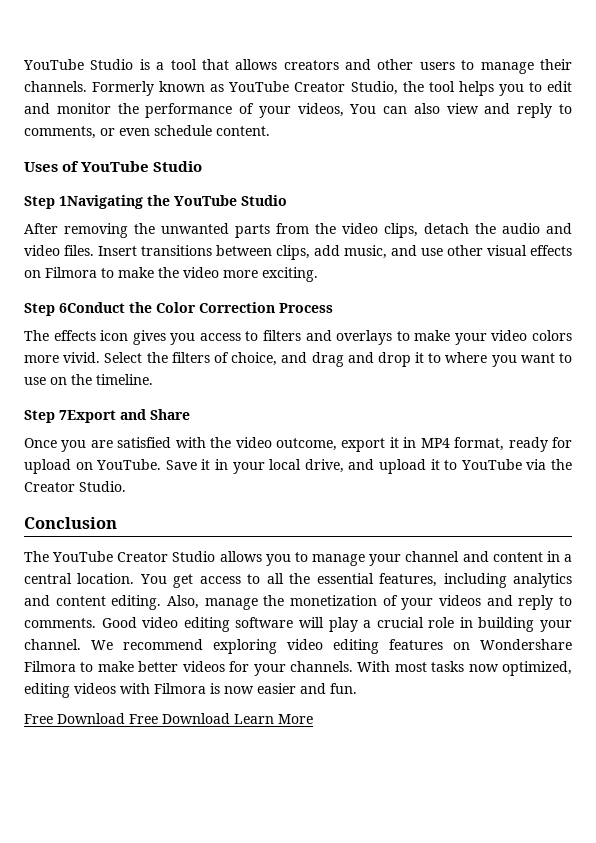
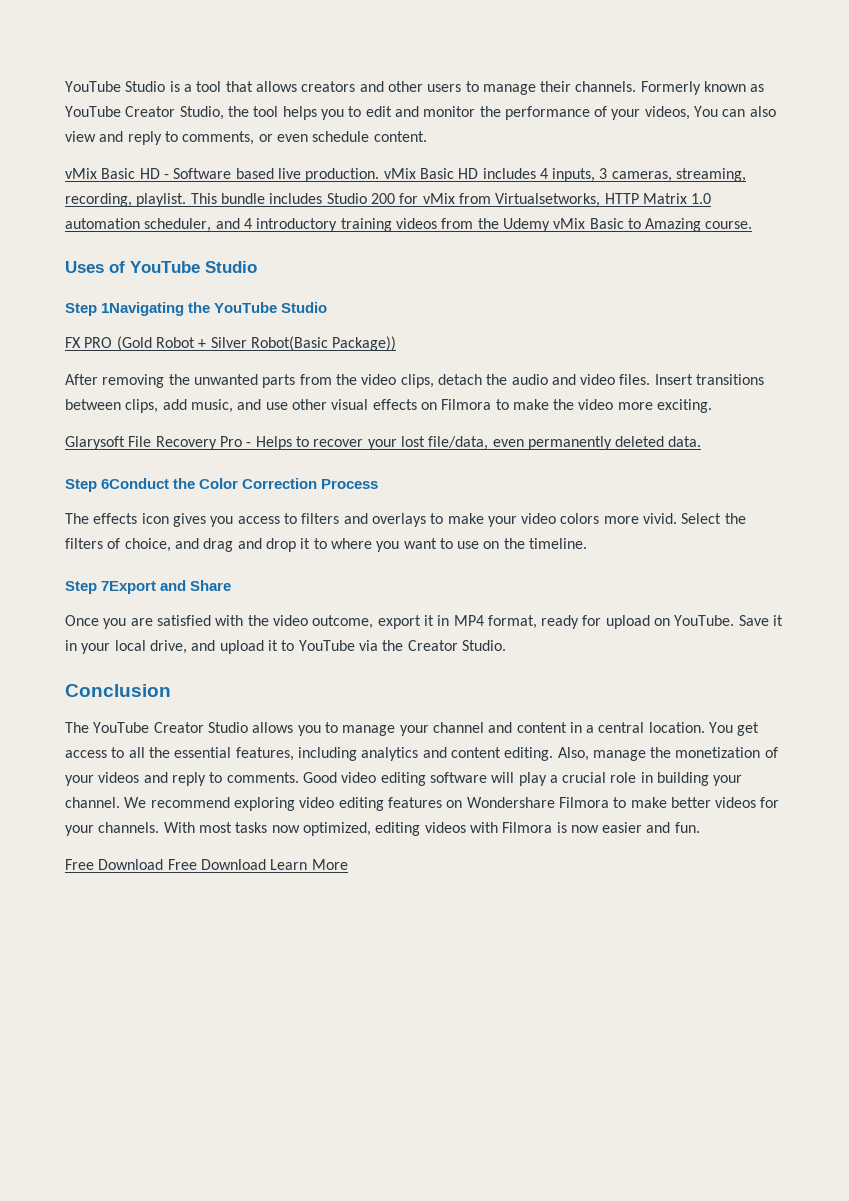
+ vMix Basic HD - Software based live production. vMix Basic HD includes 4 inputs, 3 cameras, streaming, recording, playlist. This bundle includes Studio 200 for vMix from Virtualsetworks, HTTP Matrix 1.0 automation scheduler, and 4 introductory training videos from the Udemy vMix Basic to Amazing course.
+ FX PRO (Gold Robot + Silver Robot(Basic Package))
+ Glarysoft File Recovery Pro - Helps to recover your lost file/data, even permanently deleted data.

